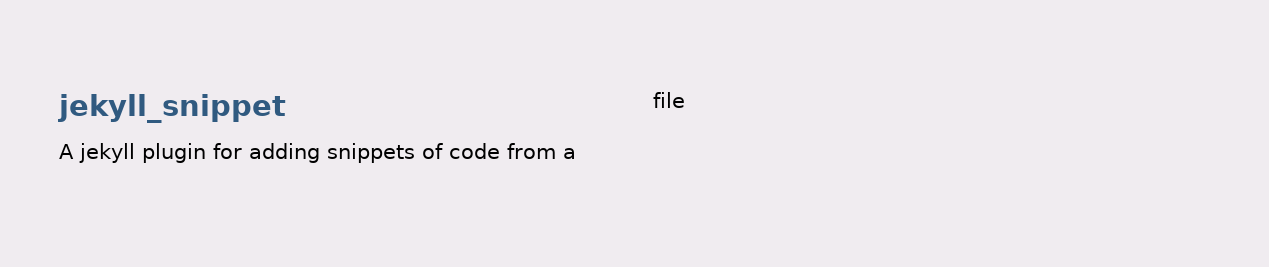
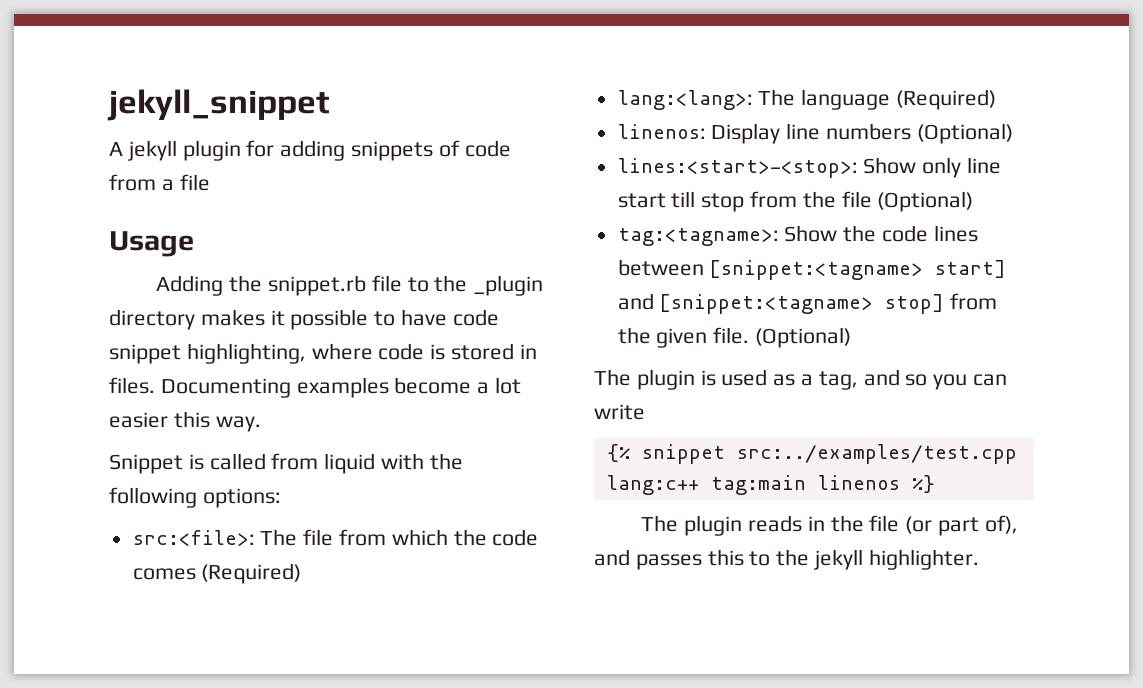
+ Usage
+ Adding the snippet.rb file to the _plugin directory makes it possible to have code snippet highlighting, where code is stored in files. Documenting examples become a lot easier this way.
+ Snippet is called from liquid with the following options:
+ src:<file>: The file from which the code comes (Required)
+ lang:<lang>: The language (Required)
+ linenos: Display line numbers (Optional)
+ lines:<start>-<stop>: Show only line start till stop from the file (Optional)
+ tag:<tagname>: Show the code lines between [snippet:<tagname> start] and [snippet:<tagname> stop] from the given file. (Optional)
+ The plugin is used as a tag, and so you can write
+ {% snippet src:../examples/test.cpp lang:c++ tag:main linenos %}
+ The plugin reads in the file (or part of), and passes this to the jekyll highlighter.

